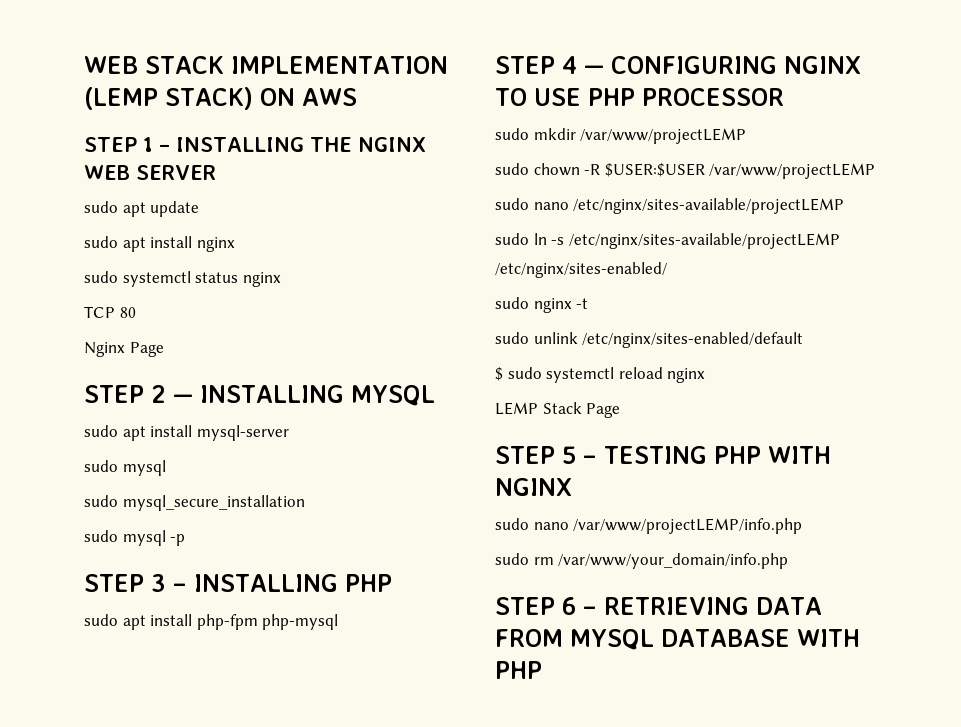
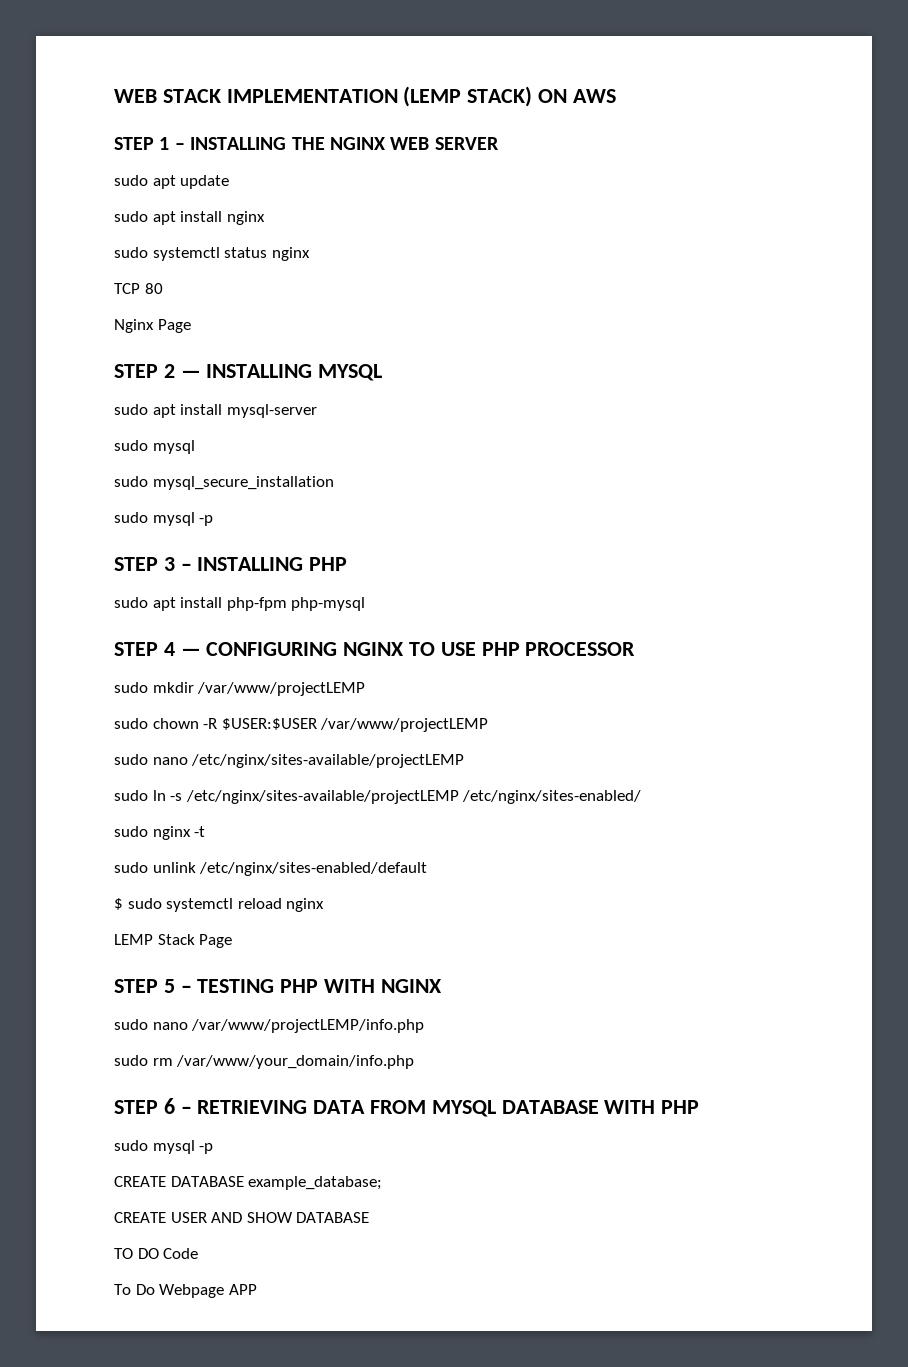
  STEP 6 – RETRIEVING DATA FROM MYSQL DATABASE WITH PHP
+ sudo mysql -p
+ CREATE DATABASE example_database;
+ CREATE USER AND SHOW DATABASE
+ TO DO Code
+ To Do Webpage APP

